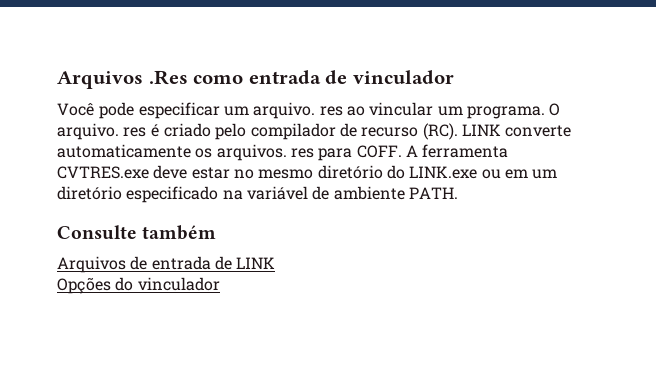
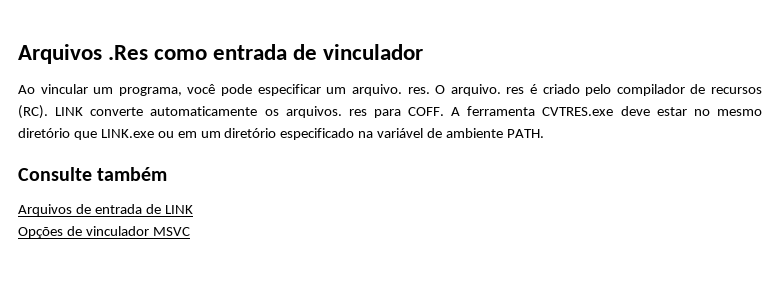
- Você pode especificar um arquivo. res ao vincular um programa.
+ Ao vincular um programa, você pode especificar um arquivo. res.
- O arquivo. res é criado pelo compilador de recurso (RC). LINK converte automaticamente os arquivos. res para COFF.
+ O arquivo. res é criado pelo compilador de recursos (RC). LINK converte automaticamente os arquivos. res para COFF.
- A ferramenta CVTRES.exe deve estar no mesmo diretório do LINK.exe ou em um diretório especificado na variável de ambiente PATH.
+ A ferramenta CVTRES.exe deve estar no mesmo diretório que LINK.exe ou em um diretório especificado na variável de ambiente PATH.
- Opções do vinculador
+ Opções de vinculador MSVC

